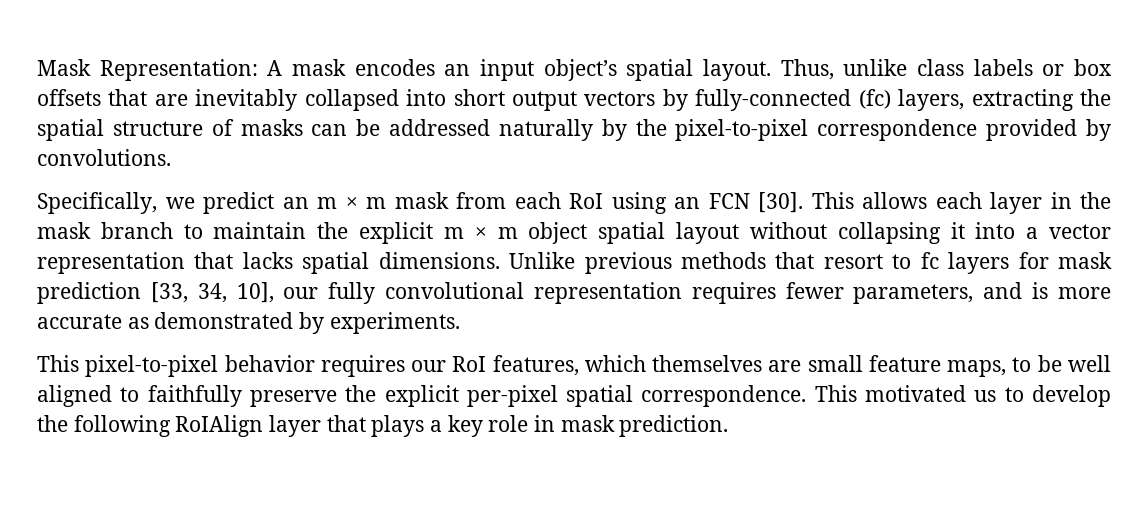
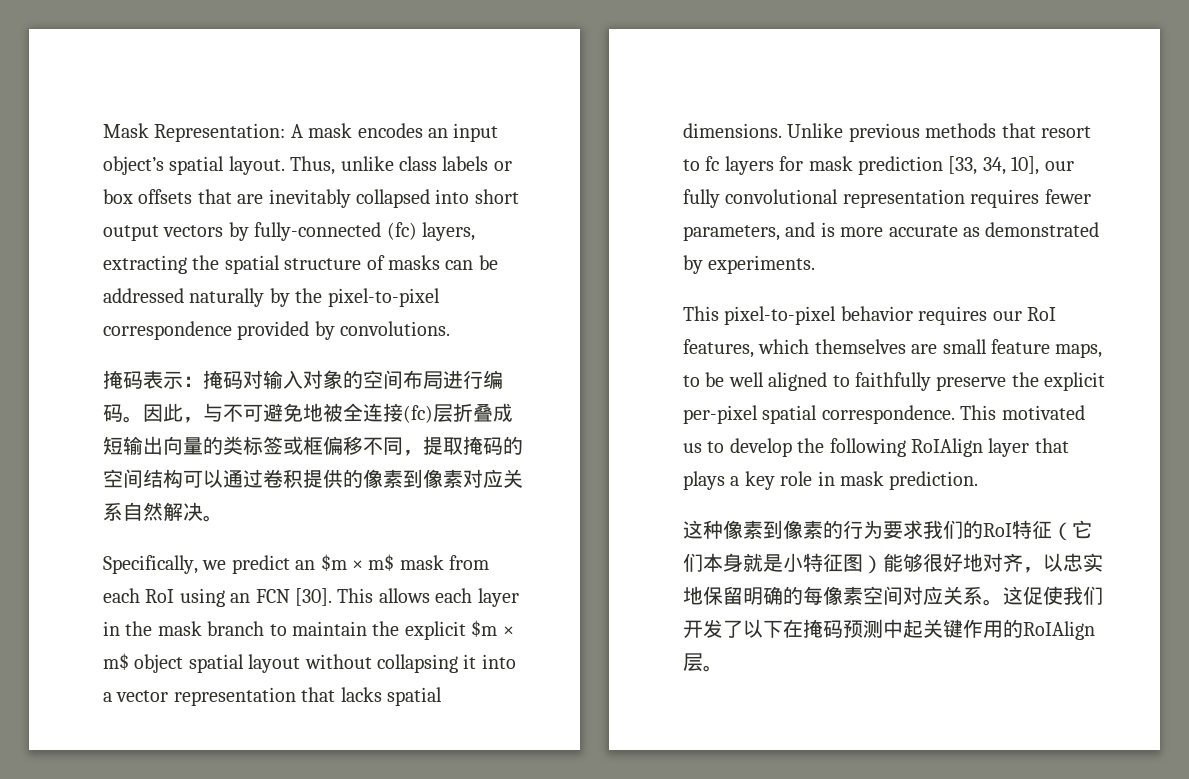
+ 掩码表示：掩码对输入对象的空间布局进行编码。因此，与不可避免地被全连接(fc)层折叠成短输出向量的类标签或框偏移不同，提取掩码的空间结构可以通过卷积提供的像素到像素对应关系自然解决。
- Specifically, we predict an m × m mask from each RoI using an FCN [30].
+ Specifically, we predict an $m × m$ mask from each RoI using an FCN [30].
- This allows each layer in the mask branch to maintain the explicit m × m object spatial layout without collapsing it into a vector representation that lacks spatial dimensions.
+ This allows each layer in the mask branch to maintain the explicit $m × m$ object spatial layout without collapsing it into a vector representation that lacks spatial dimensions.
+ 这种像素到像素的行为要求我们的RoI特征（它们本身就是小特征图）能够很好地对齐，以忠实地保留明确的每像素空间对应关系。这促使我们开发了以下在掩码预测中起关键作用的RoIAlign层。

